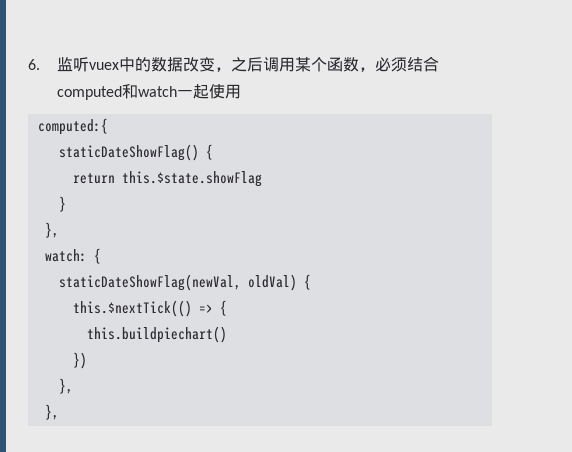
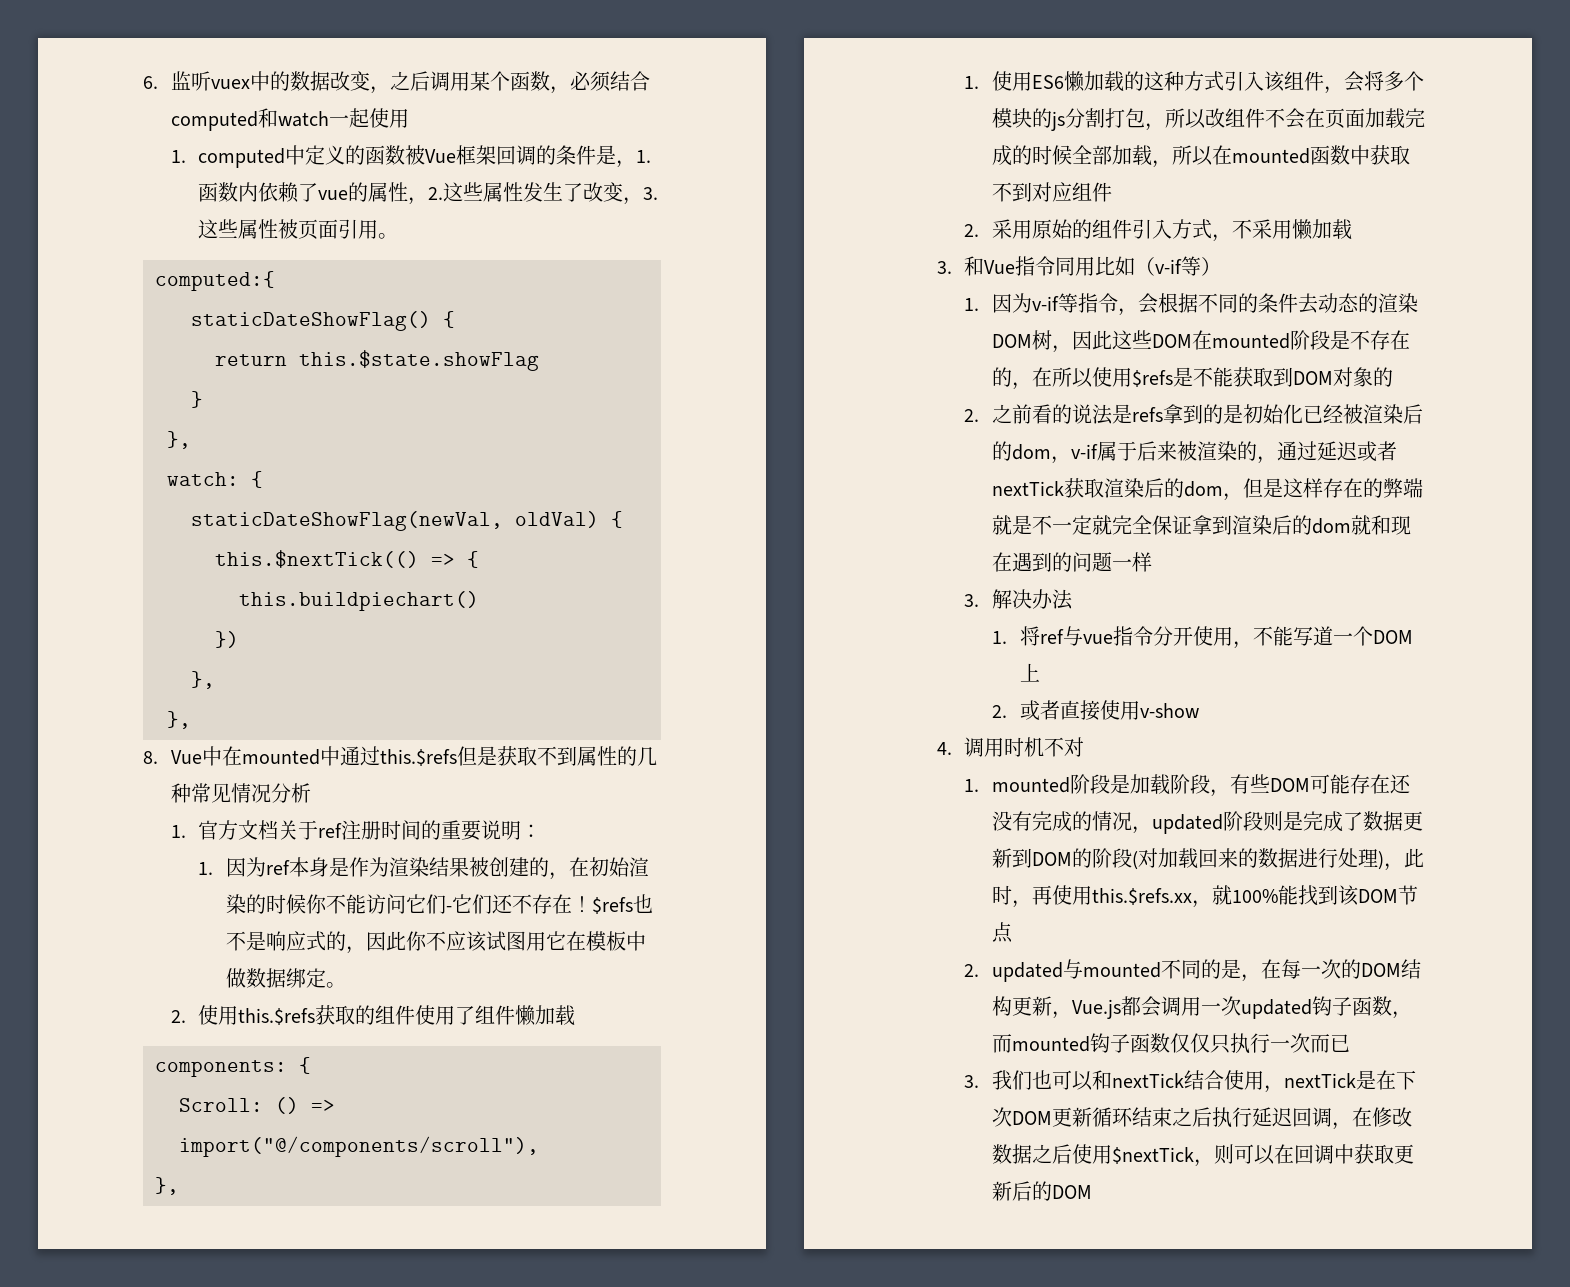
+ 1. computed中定义的函数被Vue框架回调的条件是，1.函数内依赖了vue的属性，2.这些属性发生了改变，3.这些属性被页面引用。
+ 8. Vue中在mounted中通过this.$refs但是获取不到属性的几种常见情况分析
+ 1.官方文档关于ref注册时间的重要说明：
+ 1.因为ref本身是作为渲染结果被创建的，在初始渲染的时候你不能访问它们-它们还不存在！$refs也不是响应式的，因此你不应该试图用它在模板中做数据绑定。
+ 2.使用this.$refs获取的组件使用了组件懒加载
+ components: {
+ Scroll: () => import("@/components/scroll"),
+ },
+ 1.使用ES6懒加载的这种方式引入该组件，会将多个模块的js分割打包，所以改组件不会在页面加载完成的时候全部加载，所以在mounted函数中获取不到对应组件
+ 2.采用原始的组件引入方式，不采用懒加载
+ 3.和Vue指令同用比如（v-if等）
+ 1.因为v-if等指令，会根据不同的条件去动态的渲染DOM树，因此这些DOM在mounted阶段是不存在的，在所以使用$refs是不能获取到DOM对象的
+ 2.之前看的说法是refs拿到的是初始化已经被渲染后的dom，v-if属于后来被渲染的，通过延迟或者nextTick获取渲染后的dom，但是这样存在的弊端就是不一定就完全保证拿到渲染后的dom就和现在遇到的问题一样
+ 3.解决办法
+ 1.将ref与vue指令分开使用，不能写道一个DOM上
+ 2.或者直接使用v-show
+ 4.调用时机不对
+ 1. mounted阶段是加载阶段，有些DOM可能存在还没有完成的情况，updated阶段则是完成了数据更新到DOM的阶段(对加载回来的数据进行处理)，此时，再使用this.$refs.xx，就100%能找到该DOM节点
+ 2. updated与mounted不同的是，在每一次的DOM结构更新，Vue.js都会调用一次updated钩子函数，而mounted钩子函数仅仅只执行一次而已
+ 3.我们也可以和nextTick结合使用，nextTick是在下次DOM更新循环结束之后执行延迟回调，在修改数据之后使用$nextTick，则可以在回调中获取更新后的DOM

